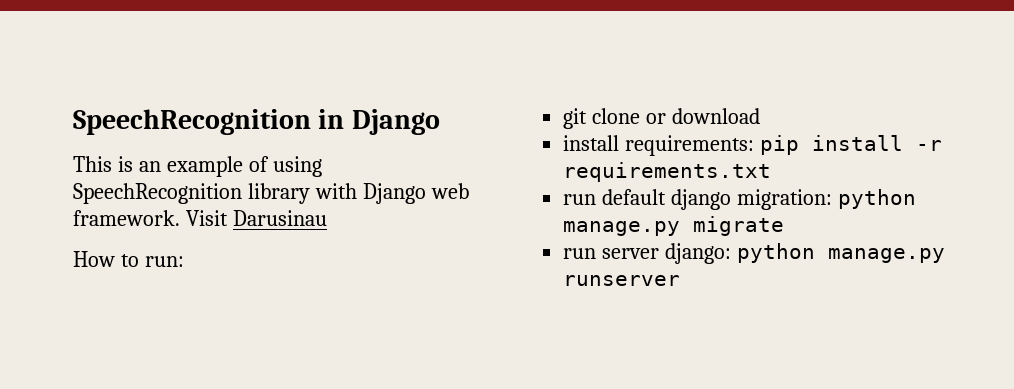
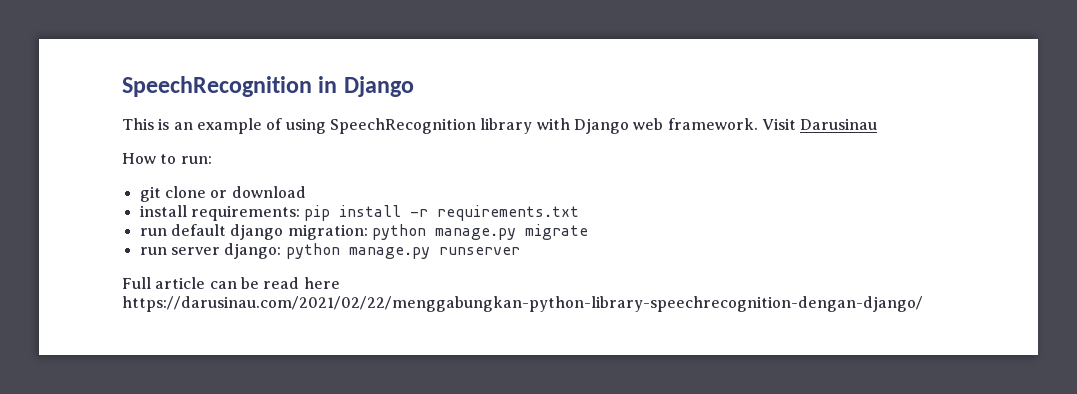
+ Full article can be read here https://darusinau.com/2021/02/22/menggabungkan-python-library-speechrecognition-dengan-django/

